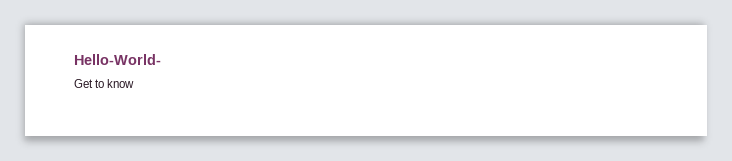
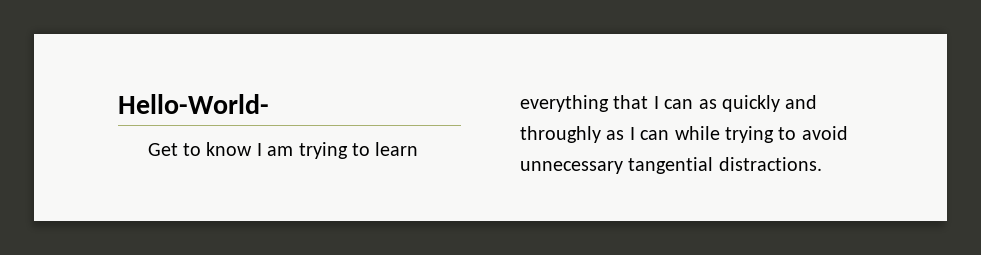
- Get to know
+ Get to know I am trying to learn everything that I can as quickly and throughly as I can while trying to avoid unnecessary tangential distractions.

